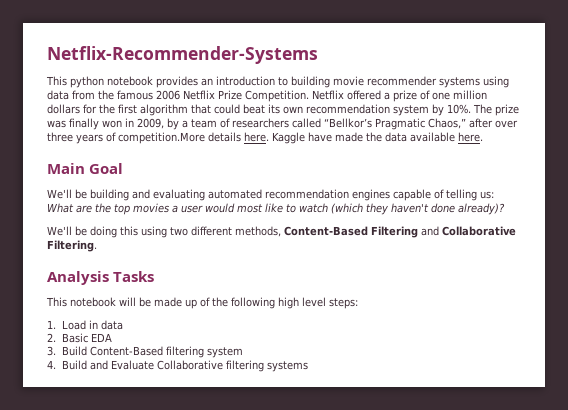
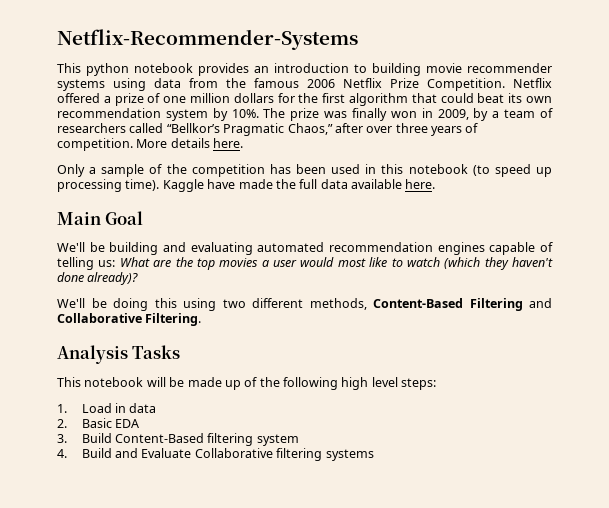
- The prize was finally won in 2009, by a team of researchers called “Bellkor’s Pragmatic Chaos,” after over three years of competition.More details here.
+ The prize was finally won in 2009, by a team of researchers called “Bellkor’s Pragmatic Chaos,” after over three years of competition. More details here.
+ Only a sample of the competition has been used in this notebook (to speed up processing time).
- Kaggle have made the data available here.
+ Kaggle have made the full data available here.

